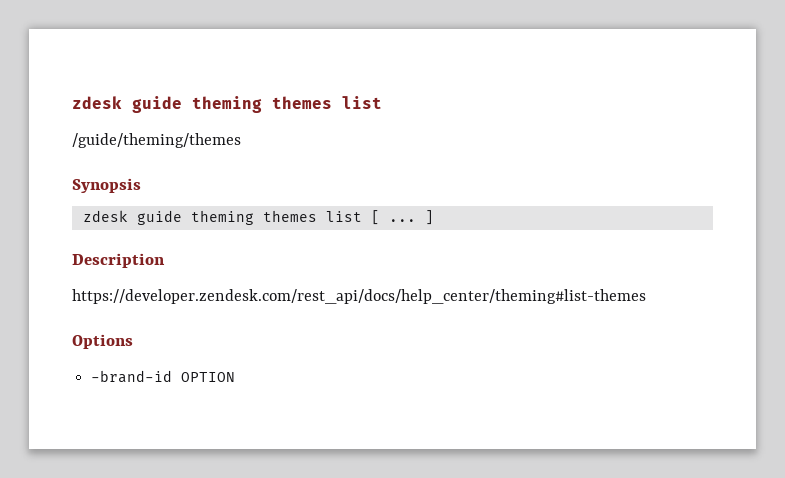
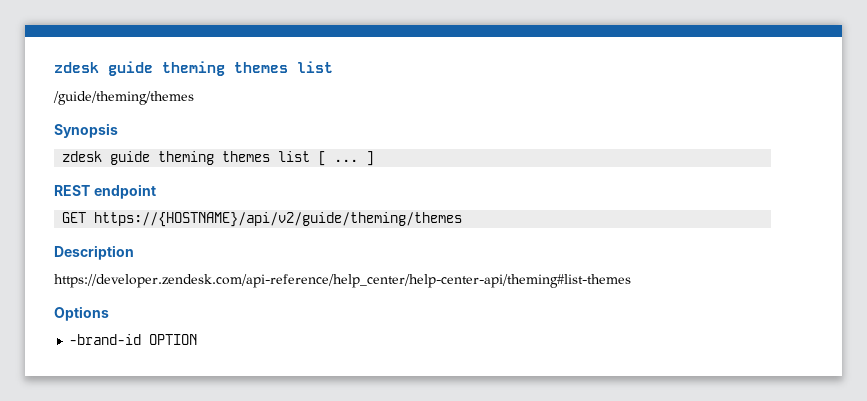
+ REST endpoint
+ GET https://{HOSTNAME}/api/v2/guide/theming/themes
- https://developer.zendesk.com/rest_api/docs/help_center/theming#list-themes
+ https://developer.zendesk.com/api-reference/help_center/help-center-api/theming#list-themes

